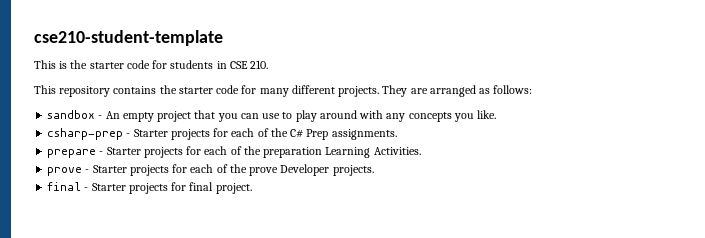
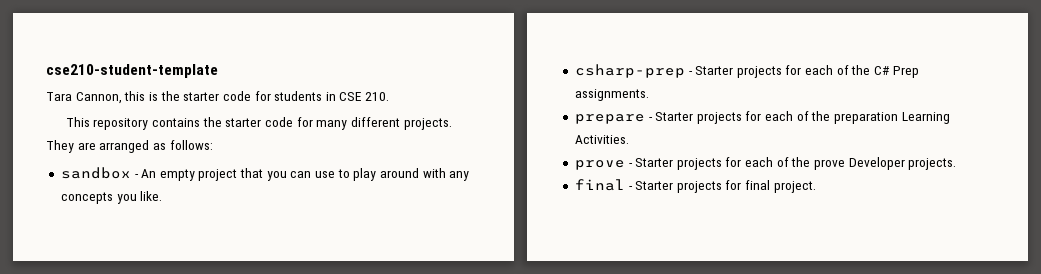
- This is the starter code for students in CSE 210.
+ Tara Cannon, this is the starter code for students in CSE 210.

